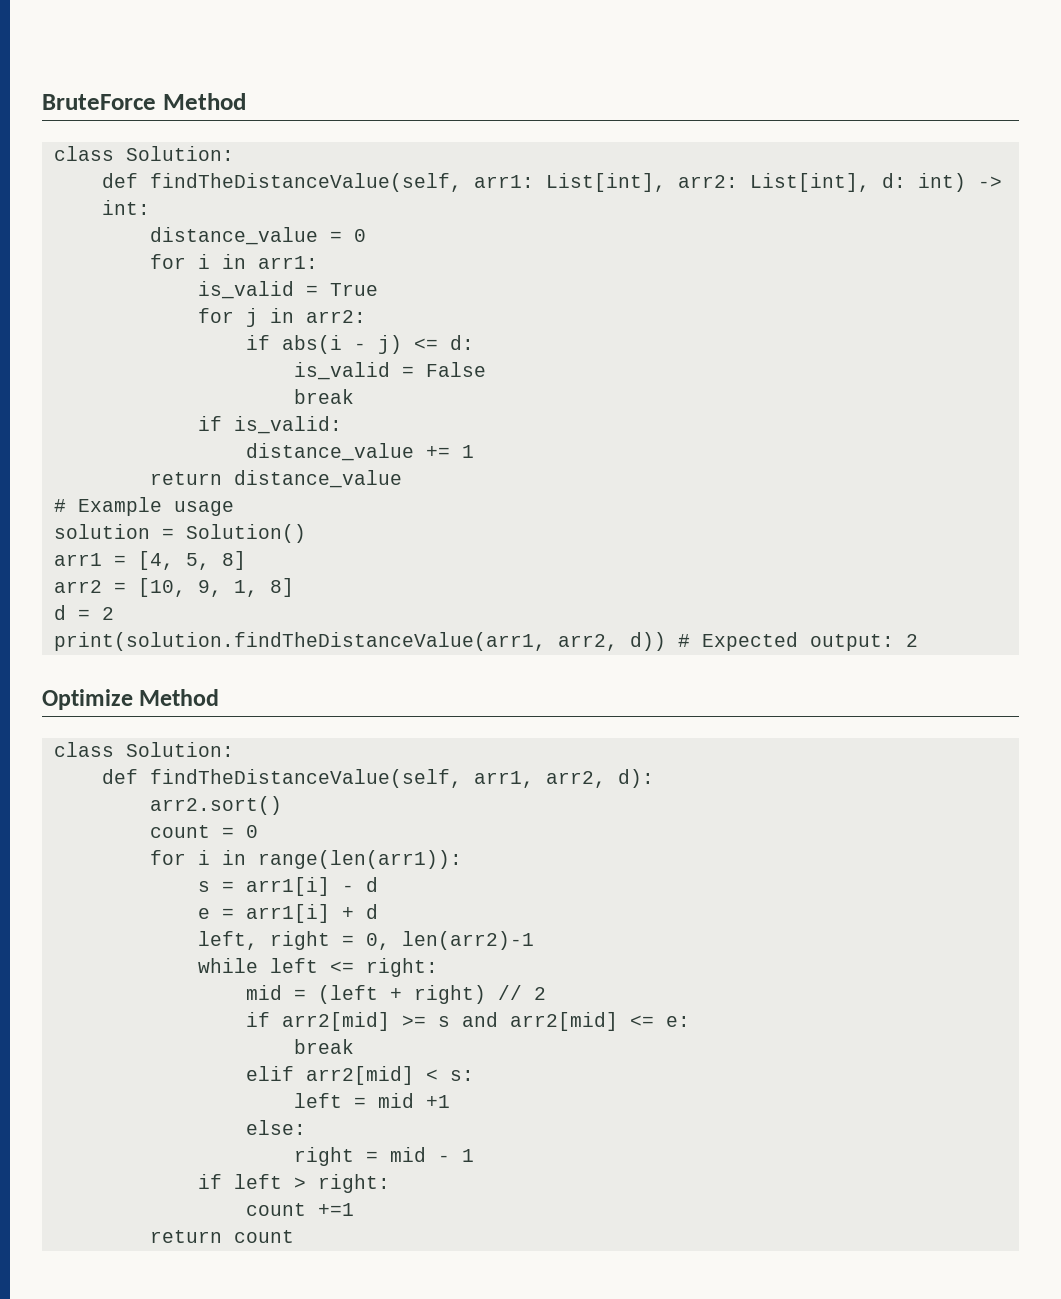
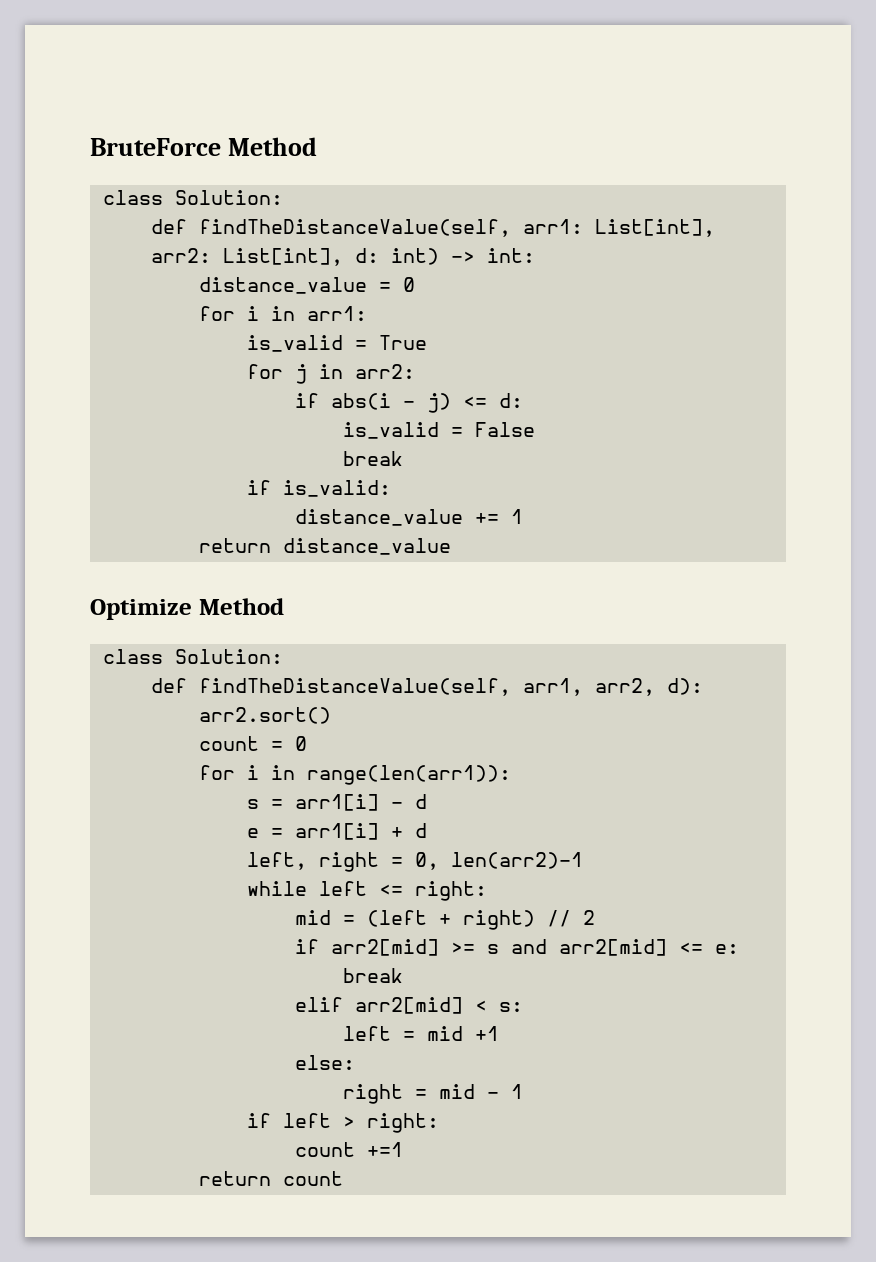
- # Example usage
- solution = Solution()
- arr1 = [4, 5, 8]
- arr2 = [10, 9, 1, 8]
- d = 2
- print(solution.findTheDistanceValue(arr1, arr2, d)) # Expected output: 2

